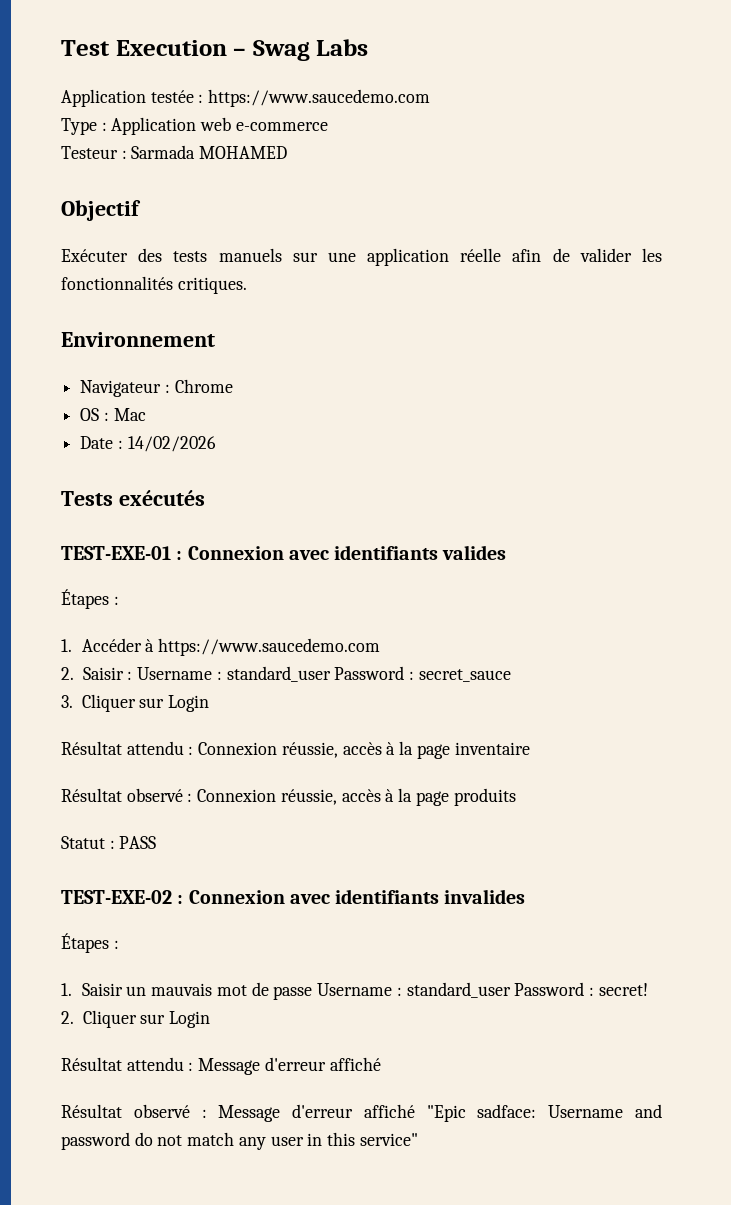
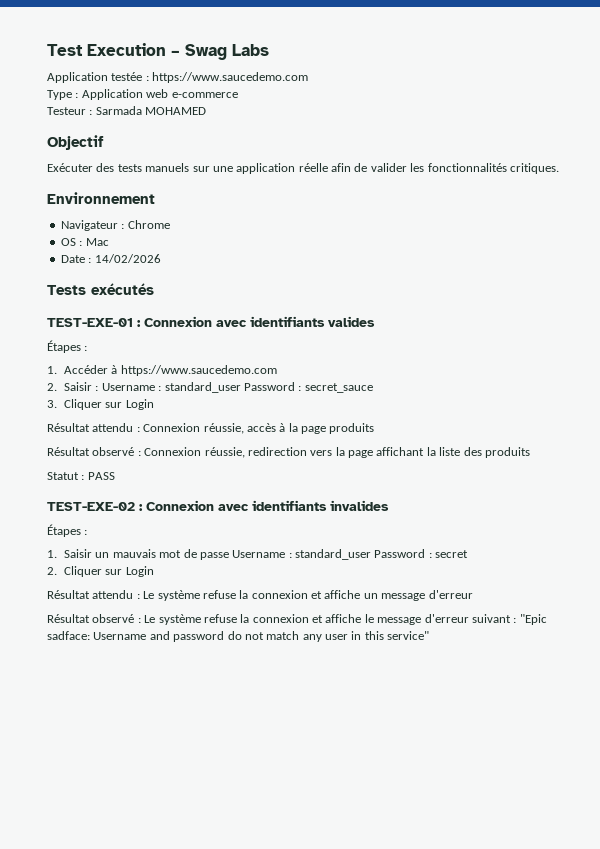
- Résultat attendu : Connexion réussie, accès à la page inventaire
+ Résultat attendu : Connexion réussie, accès à la page produits
- Résultat observé : Connexion réussie, accès à la page produits
+ Résultat observé : Connexion réussie, redirection vers la page affichant la liste des produits
- 1. Saisir un mauvais mot de passe Username : standard_user Password : secret!
+ 1. Saisir un mauvais mot de passe Username : standard_user Password : secret
- Résultat attendu : Message d'erreur affiché
- Résultat observé : Message d'erreur affiché "Epic sadface: Username and password do not match any user in this service"
+ Résultat attendu : Le système refuse la connexion et affiche un message d'erreur
+ Résultat observé : Le système refuse la connexion et affiche le message d'erreur suivant : "Epic sadface: Username and password do not match any user in this service"

